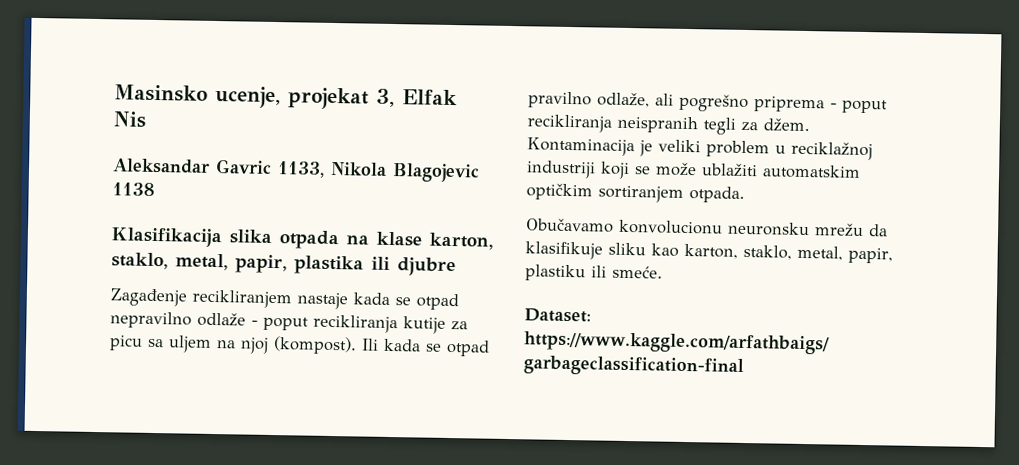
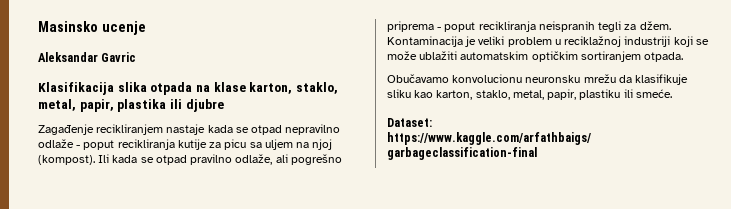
- Masinsko ucenje, projekat 3, Elfak Nis
- Aleksandar Gavric 1133, Nikola Blagojevic 1138
+ Masinsko ucenje
+ Aleksandar Gavric

